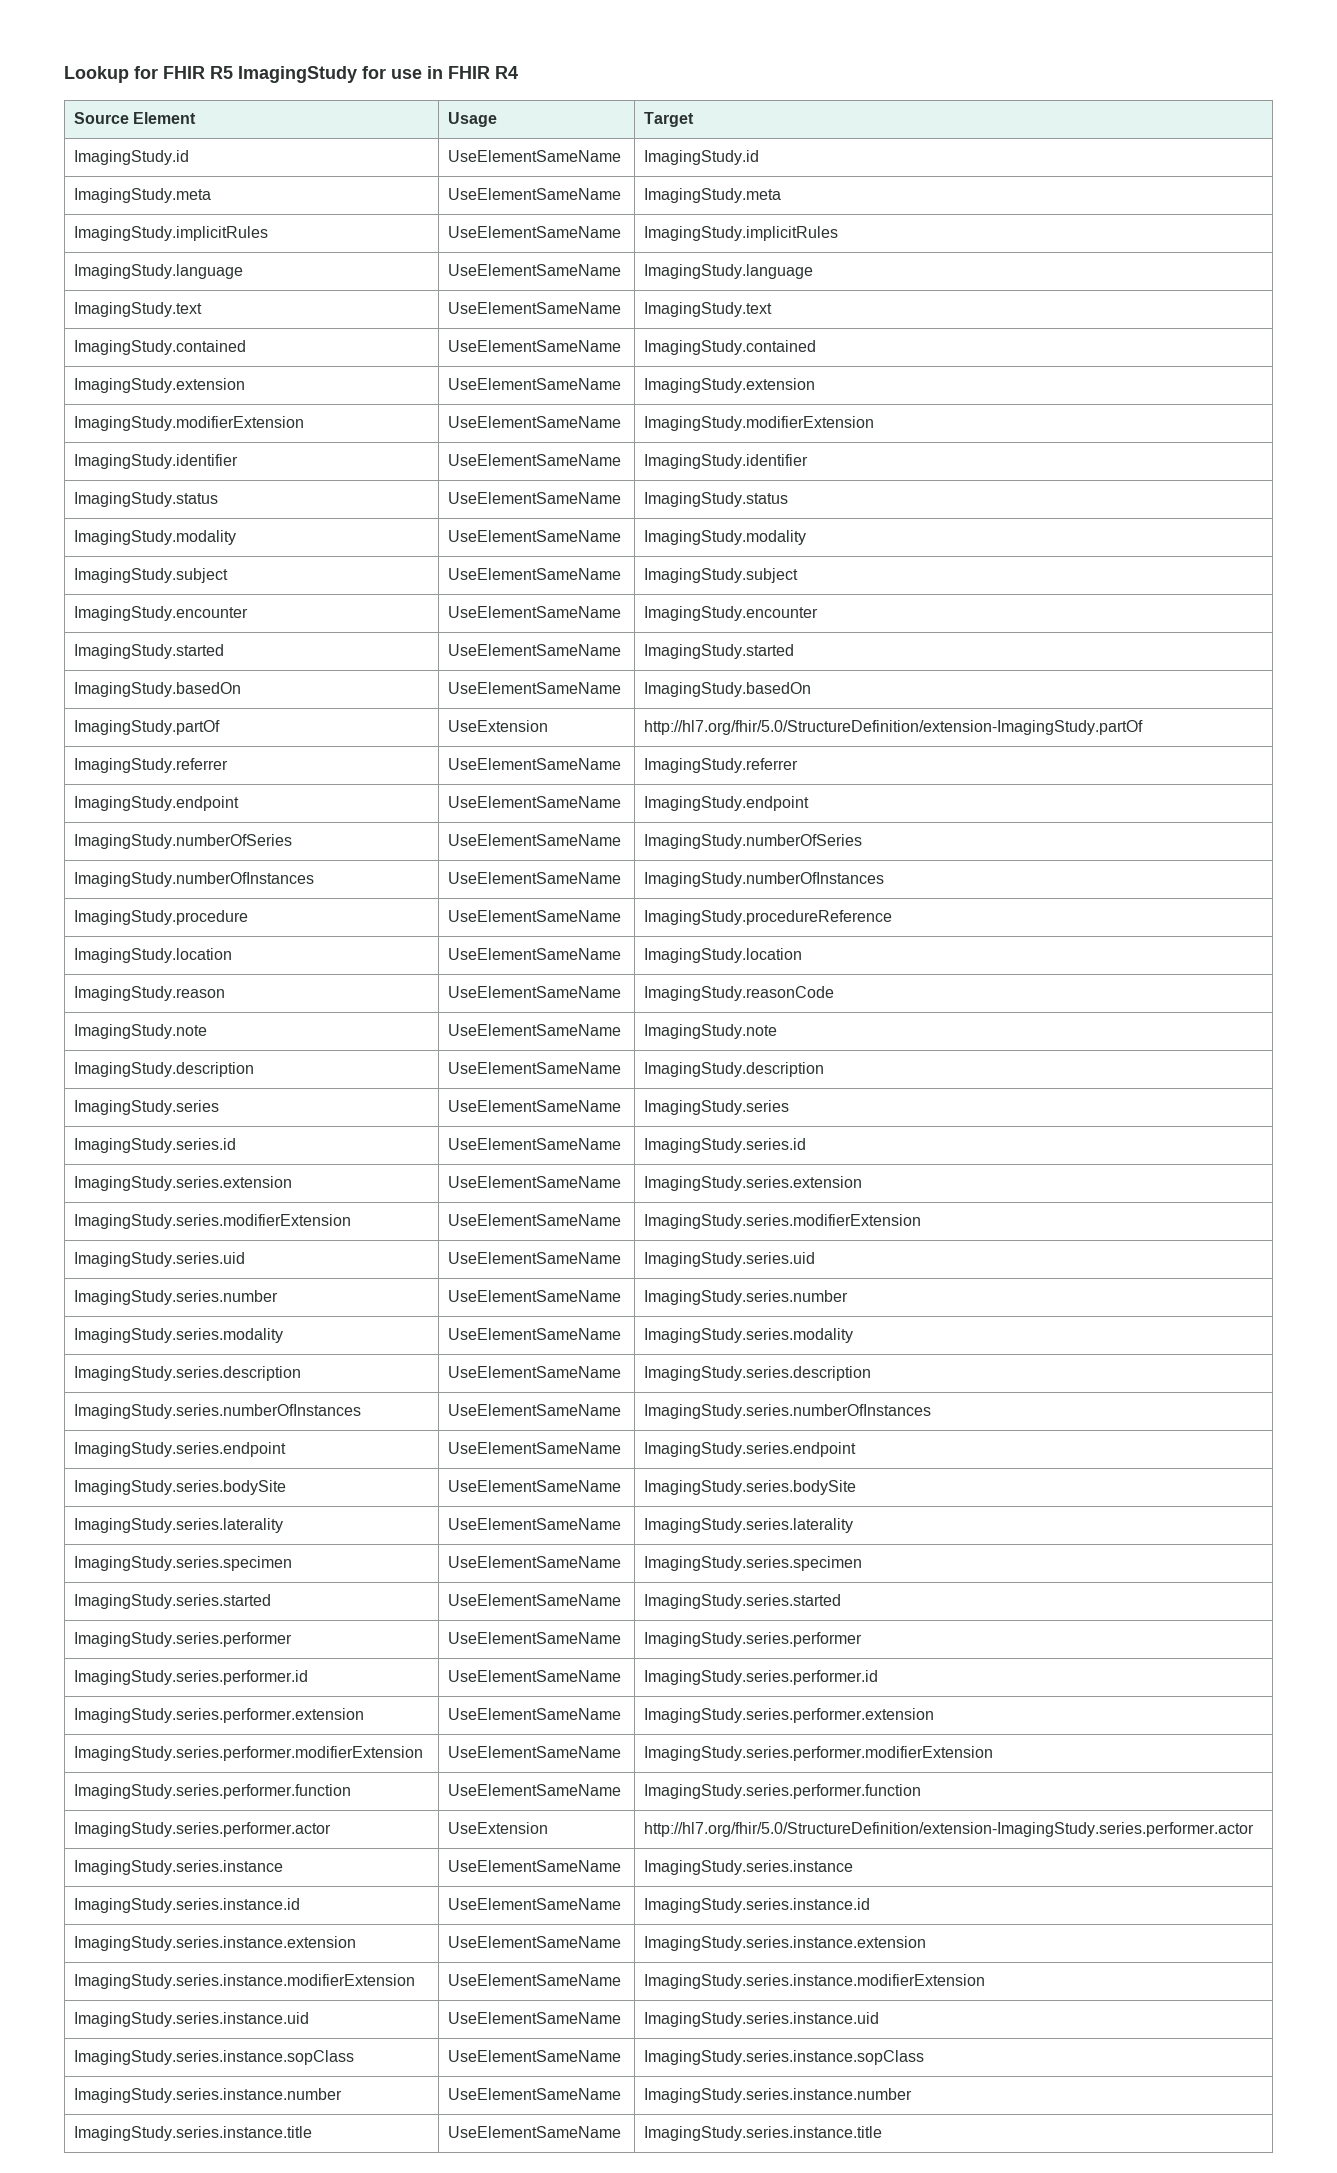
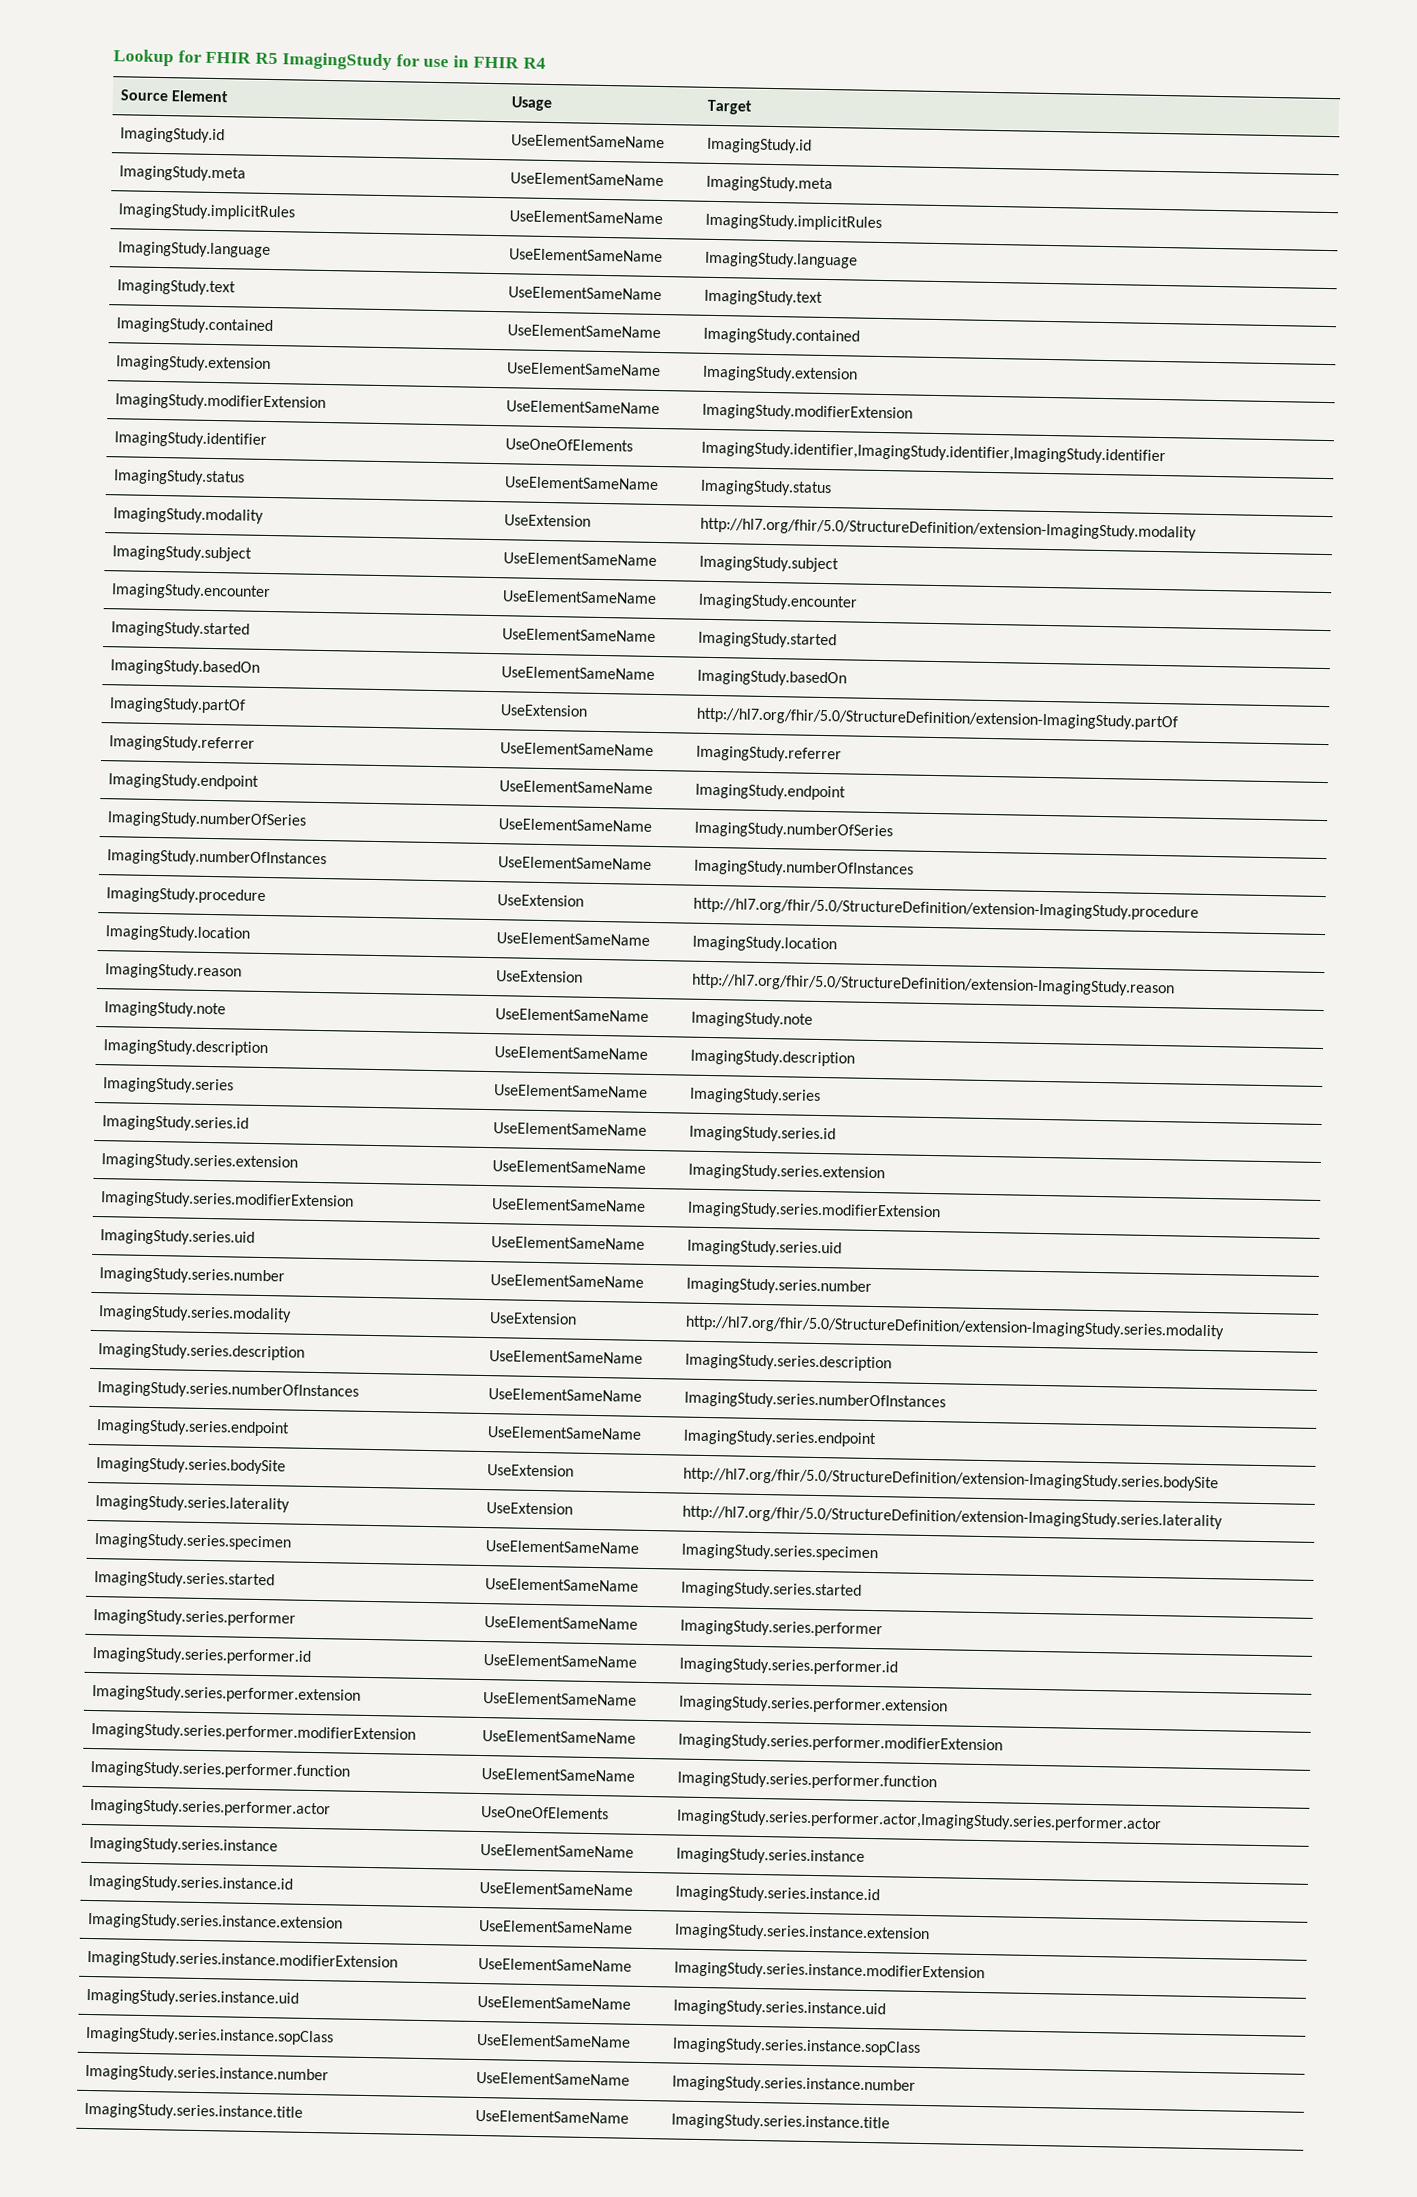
- ImagingStudy.identifier | UseElementSameName | ImagingStudy.identifier
+ ImagingStudy.identifier | UseOneOfElements | ImagingStudy.identifier,ImagingStudy.identifier,ImagingStudy.identifier
- ImagingStudy.modality | UseElementSameName | ImagingStudy.modality
+ ImagingStudy.modality | UseExtension | http://hl7.org/fhir/5.0/StructureDefinition/extension-ImagingStudy.modality
- ImagingStudy.procedure | UseElementSameName | ImagingStudy.procedureReference
+ ImagingStudy.procedure | UseExtension | http://hl7.org/fhir/5.0/StructureDefinition/extension-ImagingStudy.procedure
- ImagingStudy.reason | UseElementSameName | ImagingStudy.reasonCode
+ ImagingStudy.reason | UseExtension | http://hl7.org/fhir/5.0/StructureDefinition/extension-ImagingStudy.reason
- ImagingStudy.series.modality | UseElementSameName | ImagingStudy.series.modality
+ ImagingStudy.series.modality | UseExtension | http://hl7.org/fhir/5.0/StructureDefinition/extension-ImagingStudy.series.modality
- ImagingStudy.series.bodySite | UseElementSameName | ImagingStudy.series.bodySite
+ ImagingStudy.series.bodySite | UseExtension | http://hl7.org/fhir/5.0/StructureDefinition/extension-ImagingStudy.series.bodySite
- ImagingStudy.series.laterality | UseElementSameName | ImagingStudy.series.laterality
+ ImagingStudy.series.laterality | UseExtension | http://hl7.org/fhir/5.0/StructureDefinition/extension-ImagingStudy.series.laterality
- ImagingStudy.series.performer.actor | UseExtension | http://hl7.org/fhir/5.0/StructureDefinition/extension-ImagingStudy.series.performer.actor
+ ImagingStudy.series.performer.actor | UseOneOfElements | ImagingStudy.series.performer.actor,ImagingStudy.series.performer.actor

